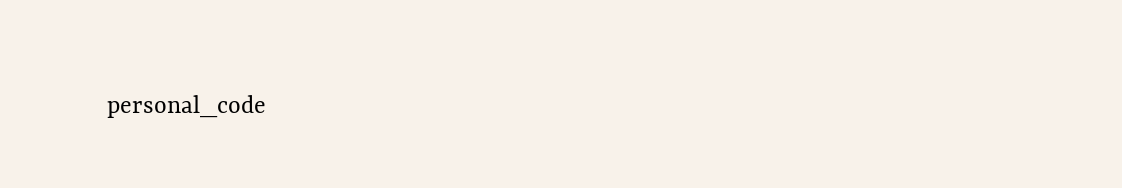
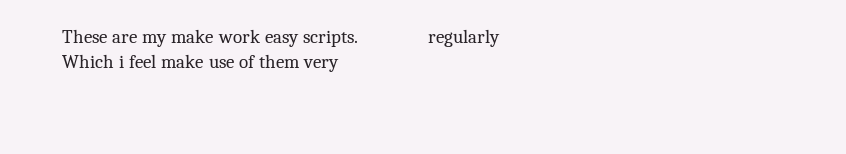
- personal_code
+ These are my make work easy scripts. Which i feel make use of them very regularly

